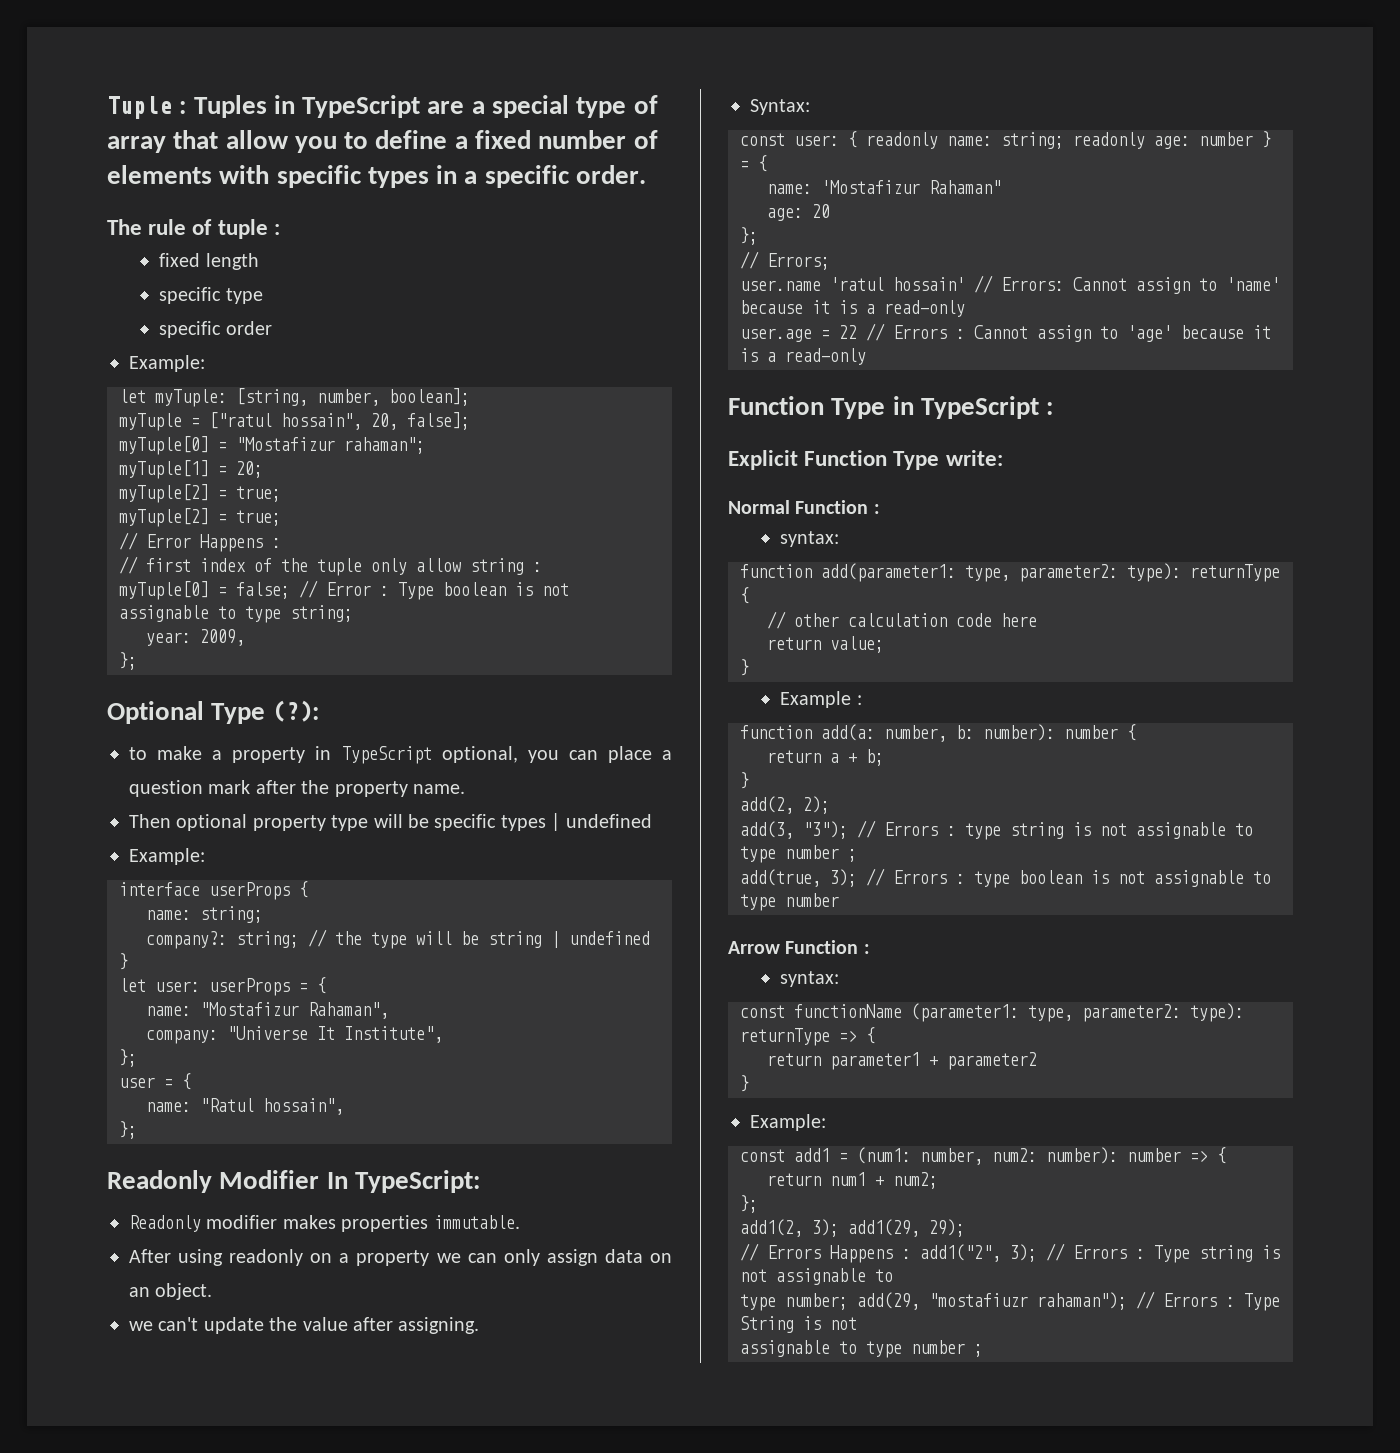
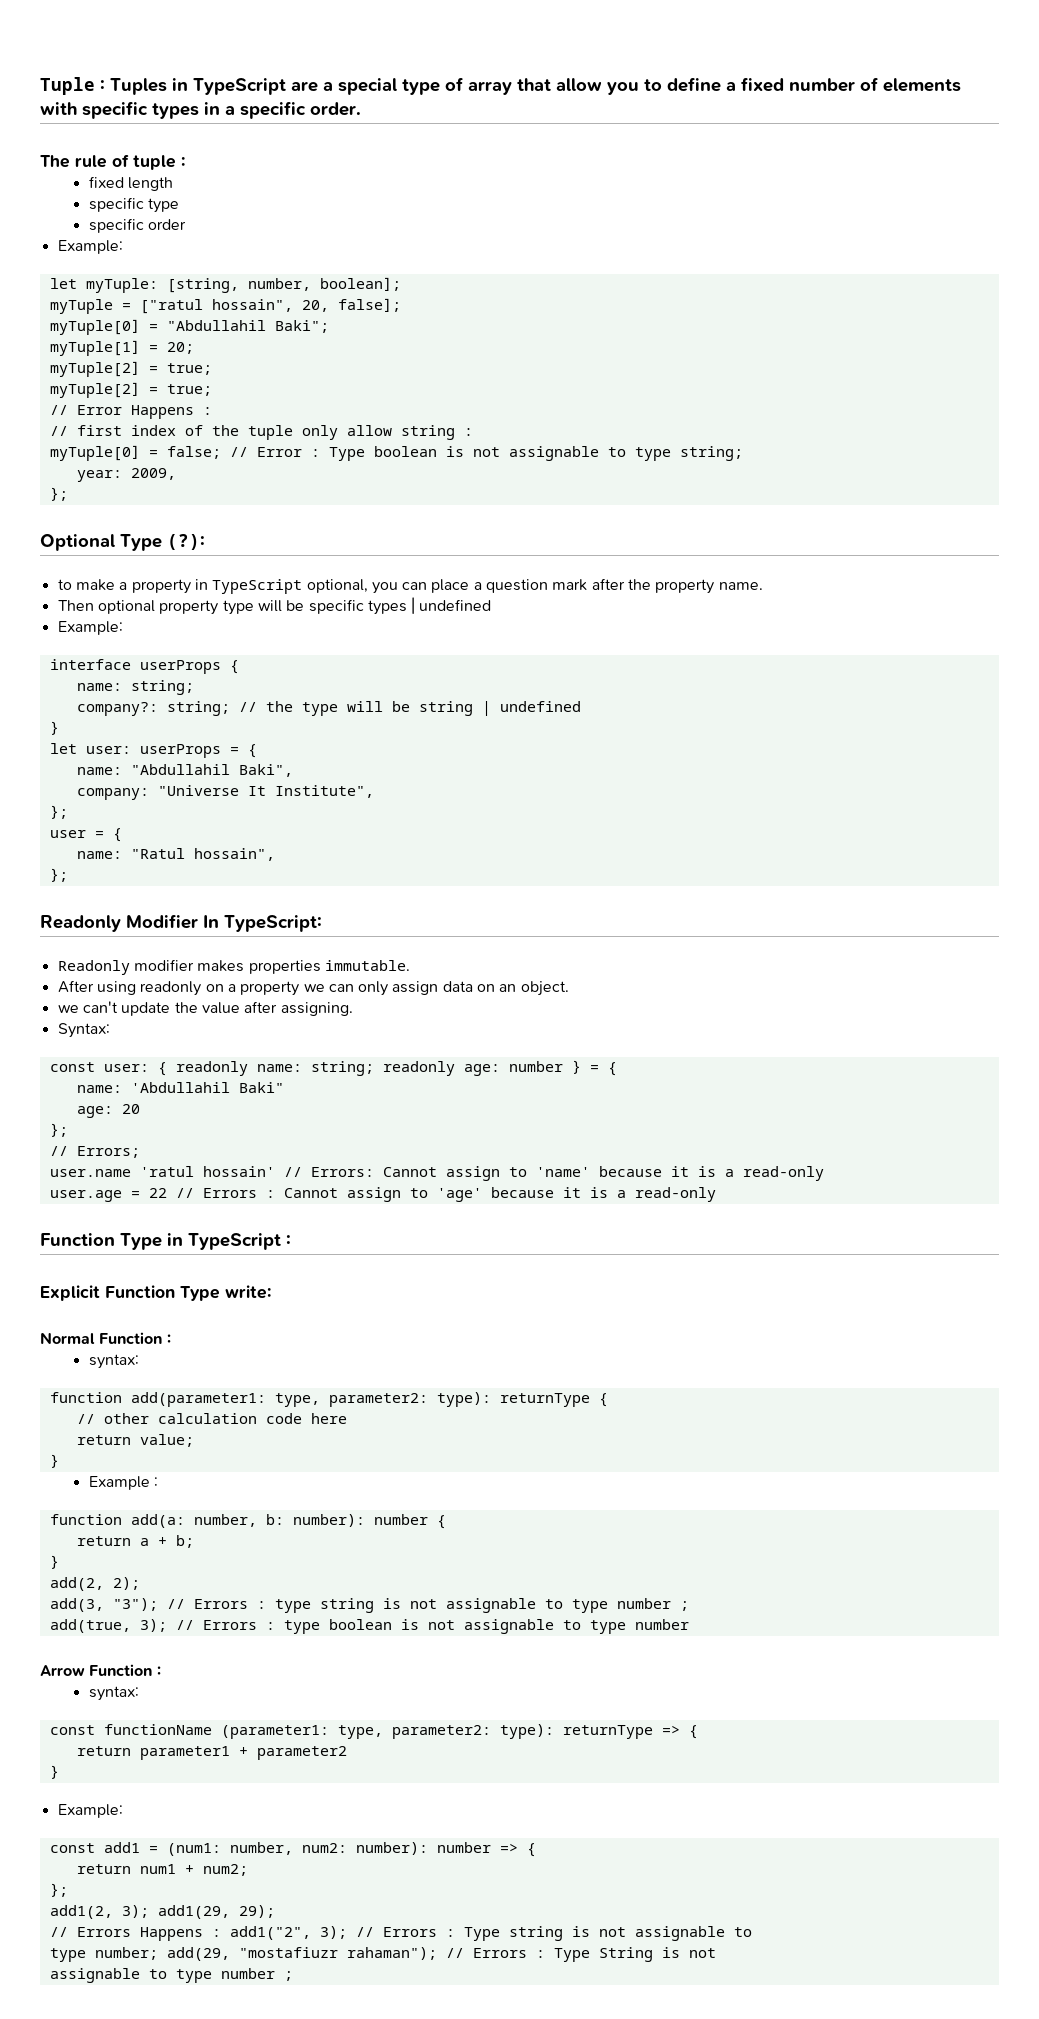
- myTuple[0] = "Mostafizur rahaman";
+ myTuple[0] = "Abdullahil Baki";
- name: "Mostafizur Rahaman",
+ name: "Abdullahil Baki",
- name: 'Mostafizur Rahaman"
+ name: 'Abdullahil Baki"

